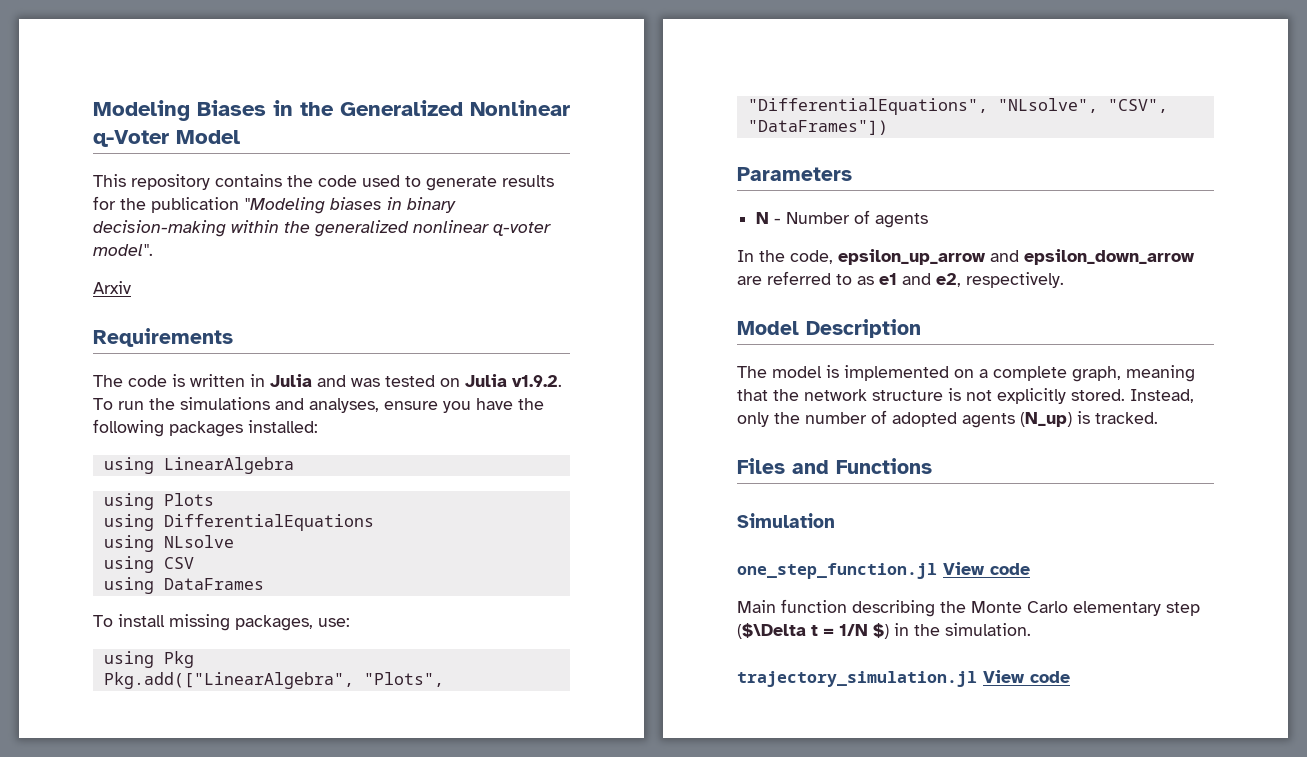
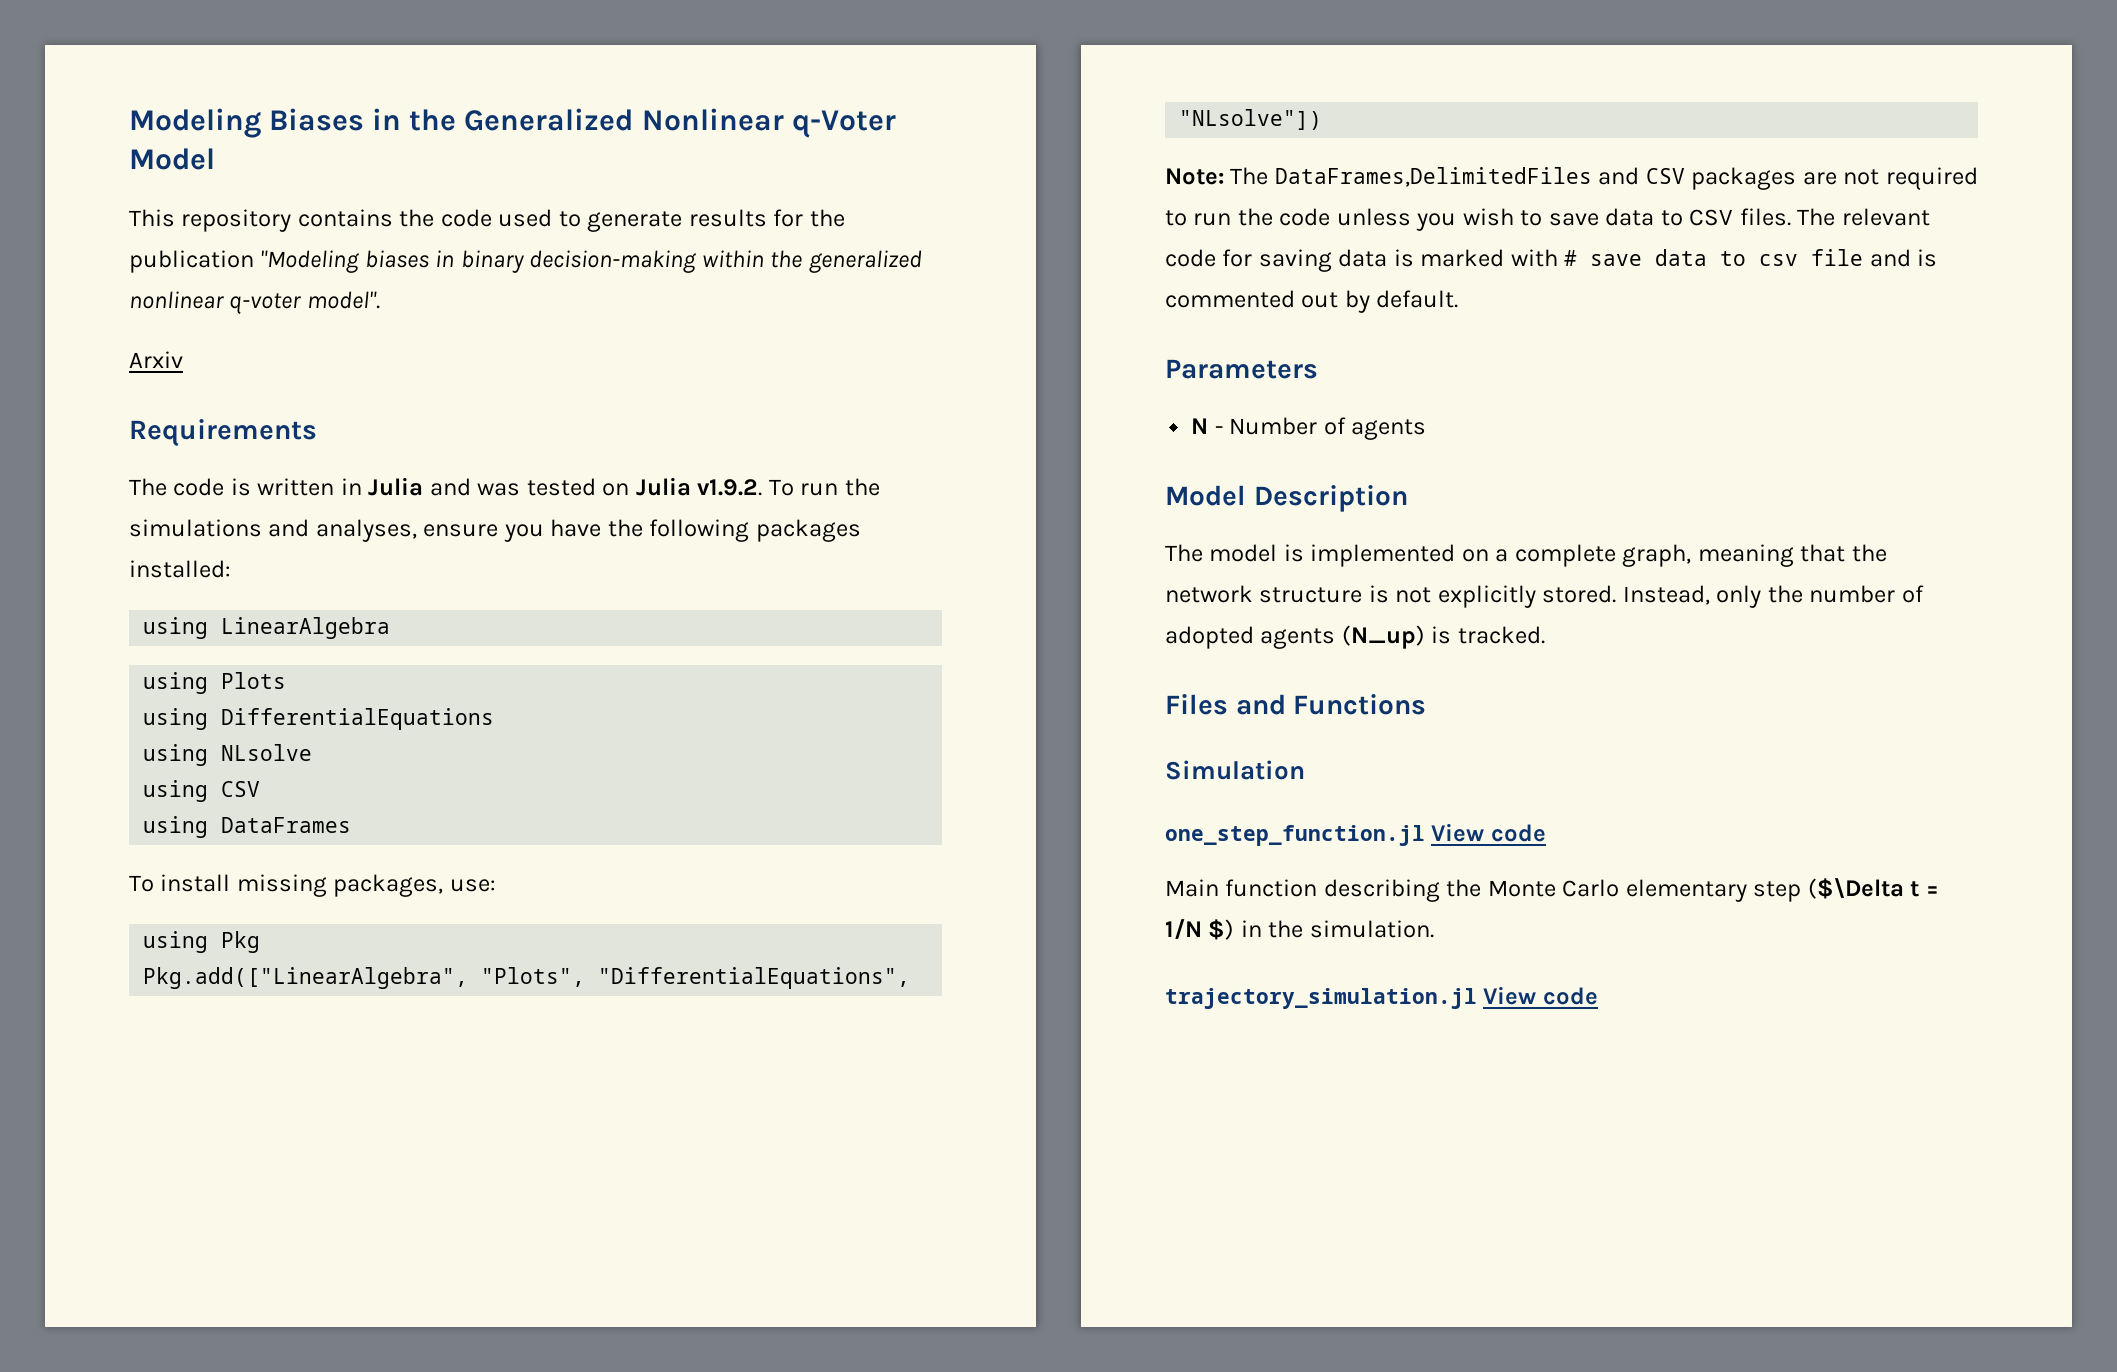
- Pkg.add(["LinearAlgebra", "Plots", "DifferentialEquations", "NLsolve", "CSV", "DataFrames"])
+ Pkg.add(["LinearAlgebra", "Plots", "DifferentialEquations", "NLsolve"])
+ Note: The DataFrames,DelimitedFiles and CSV packages are not required to run the code unless you wish to save data to CSV files. The relevant code for saving data is marked with # save data to csv file and is commented out by default.
- In the code, epsilon_up_arrow and epsilon_down_arrow are referred to as e1 and e2, respectively.

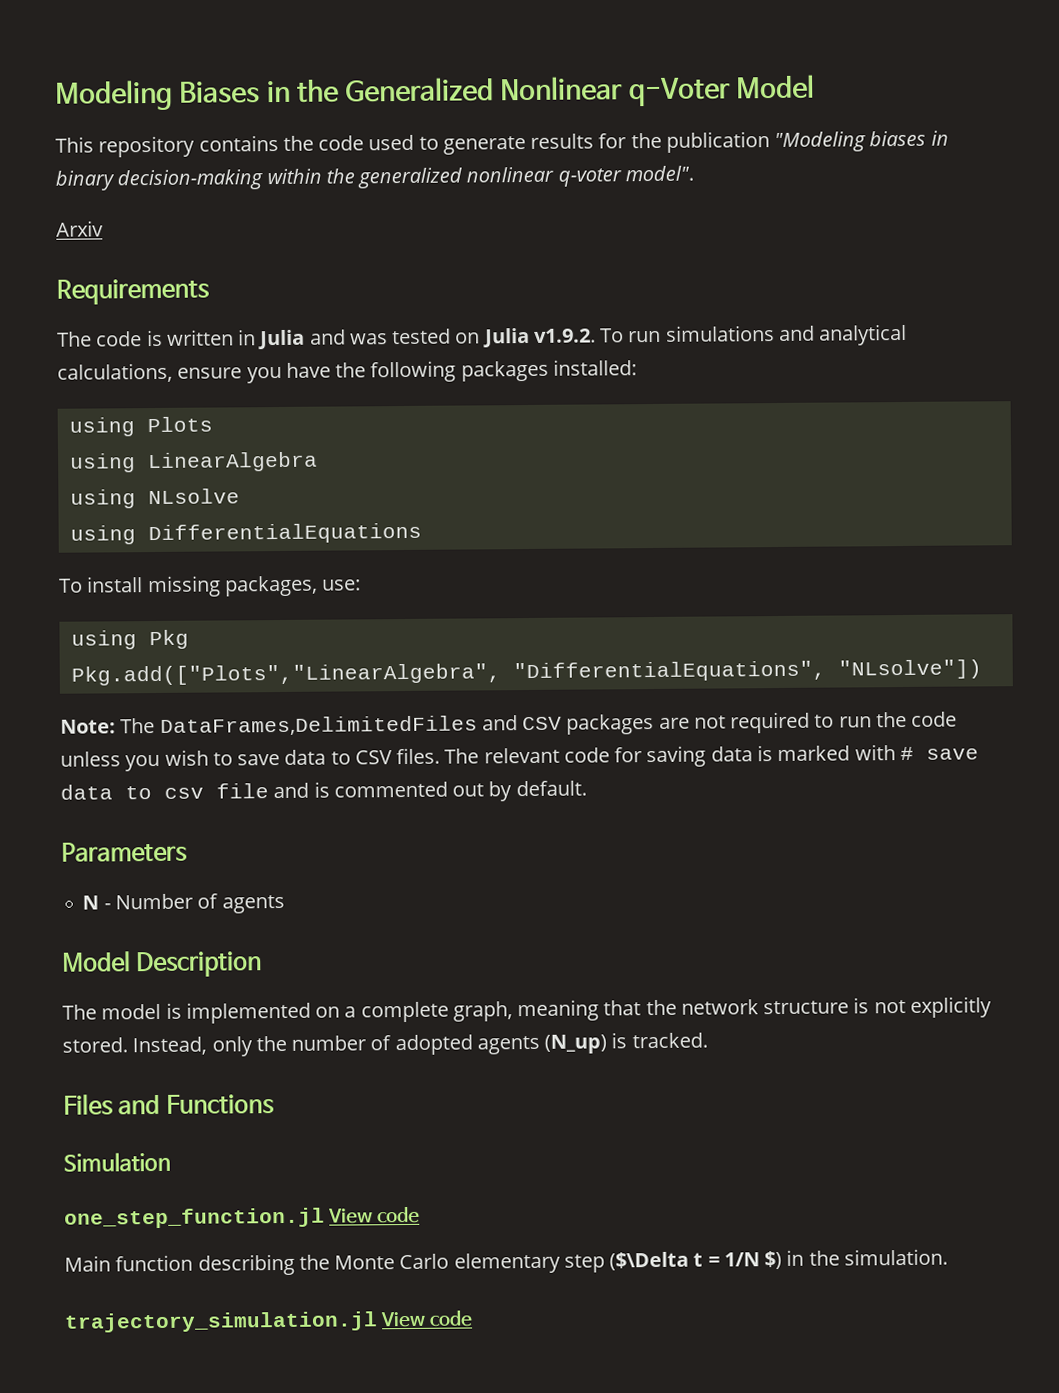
- The code is written in Julia and was tested on Julia v1.9.2. To run the simulations and analyses, ensure you have the following packages installed:
+ The code is written in Julia and was tested on Julia v1.9.2. To run simulations and analytical calculations, ensure you have the following packages installed:
- using LinearAlgebra
- using DifferentialEquations
+ using LinearAlgebra
- using CSV
- using DataFrames
+ using DifferentialEquations
- Pkg.add(["LinearAlgebra", "Plots", "DifferentialEquations", "NLsolve"])
+ Pkg.add(["Plots","LinearAlgebra", "DifferentialEquations", "NLsolve"])

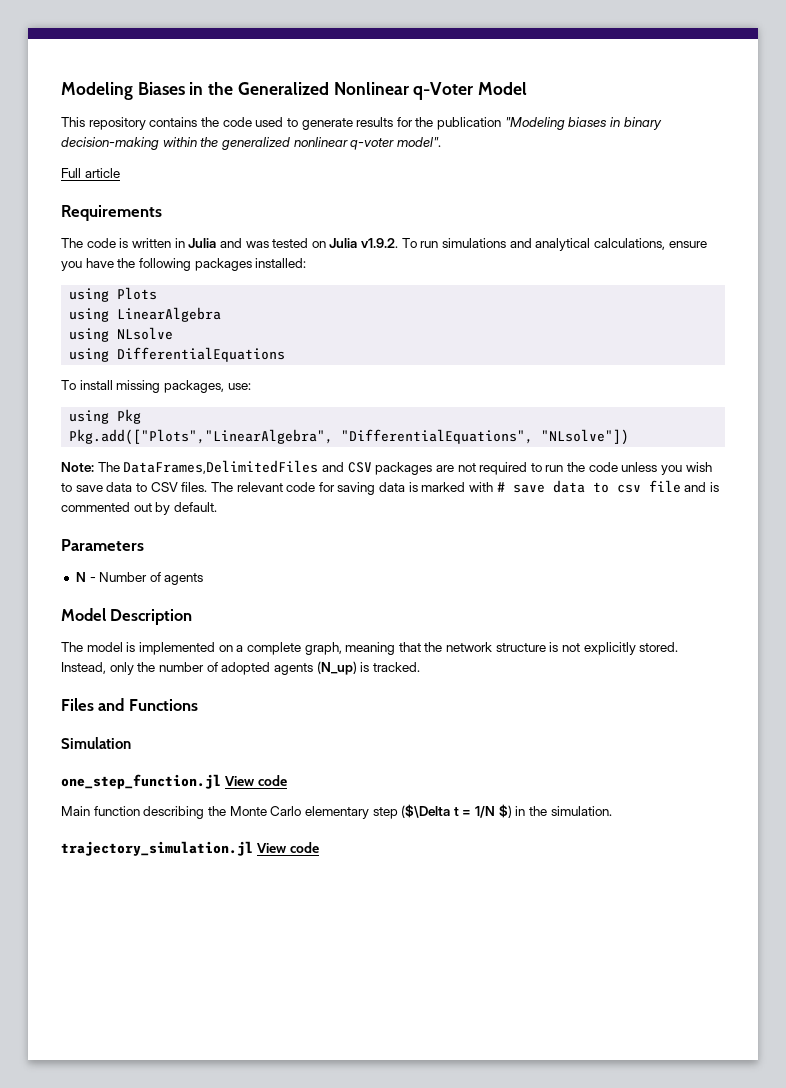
- Arxiv
+ Full article

